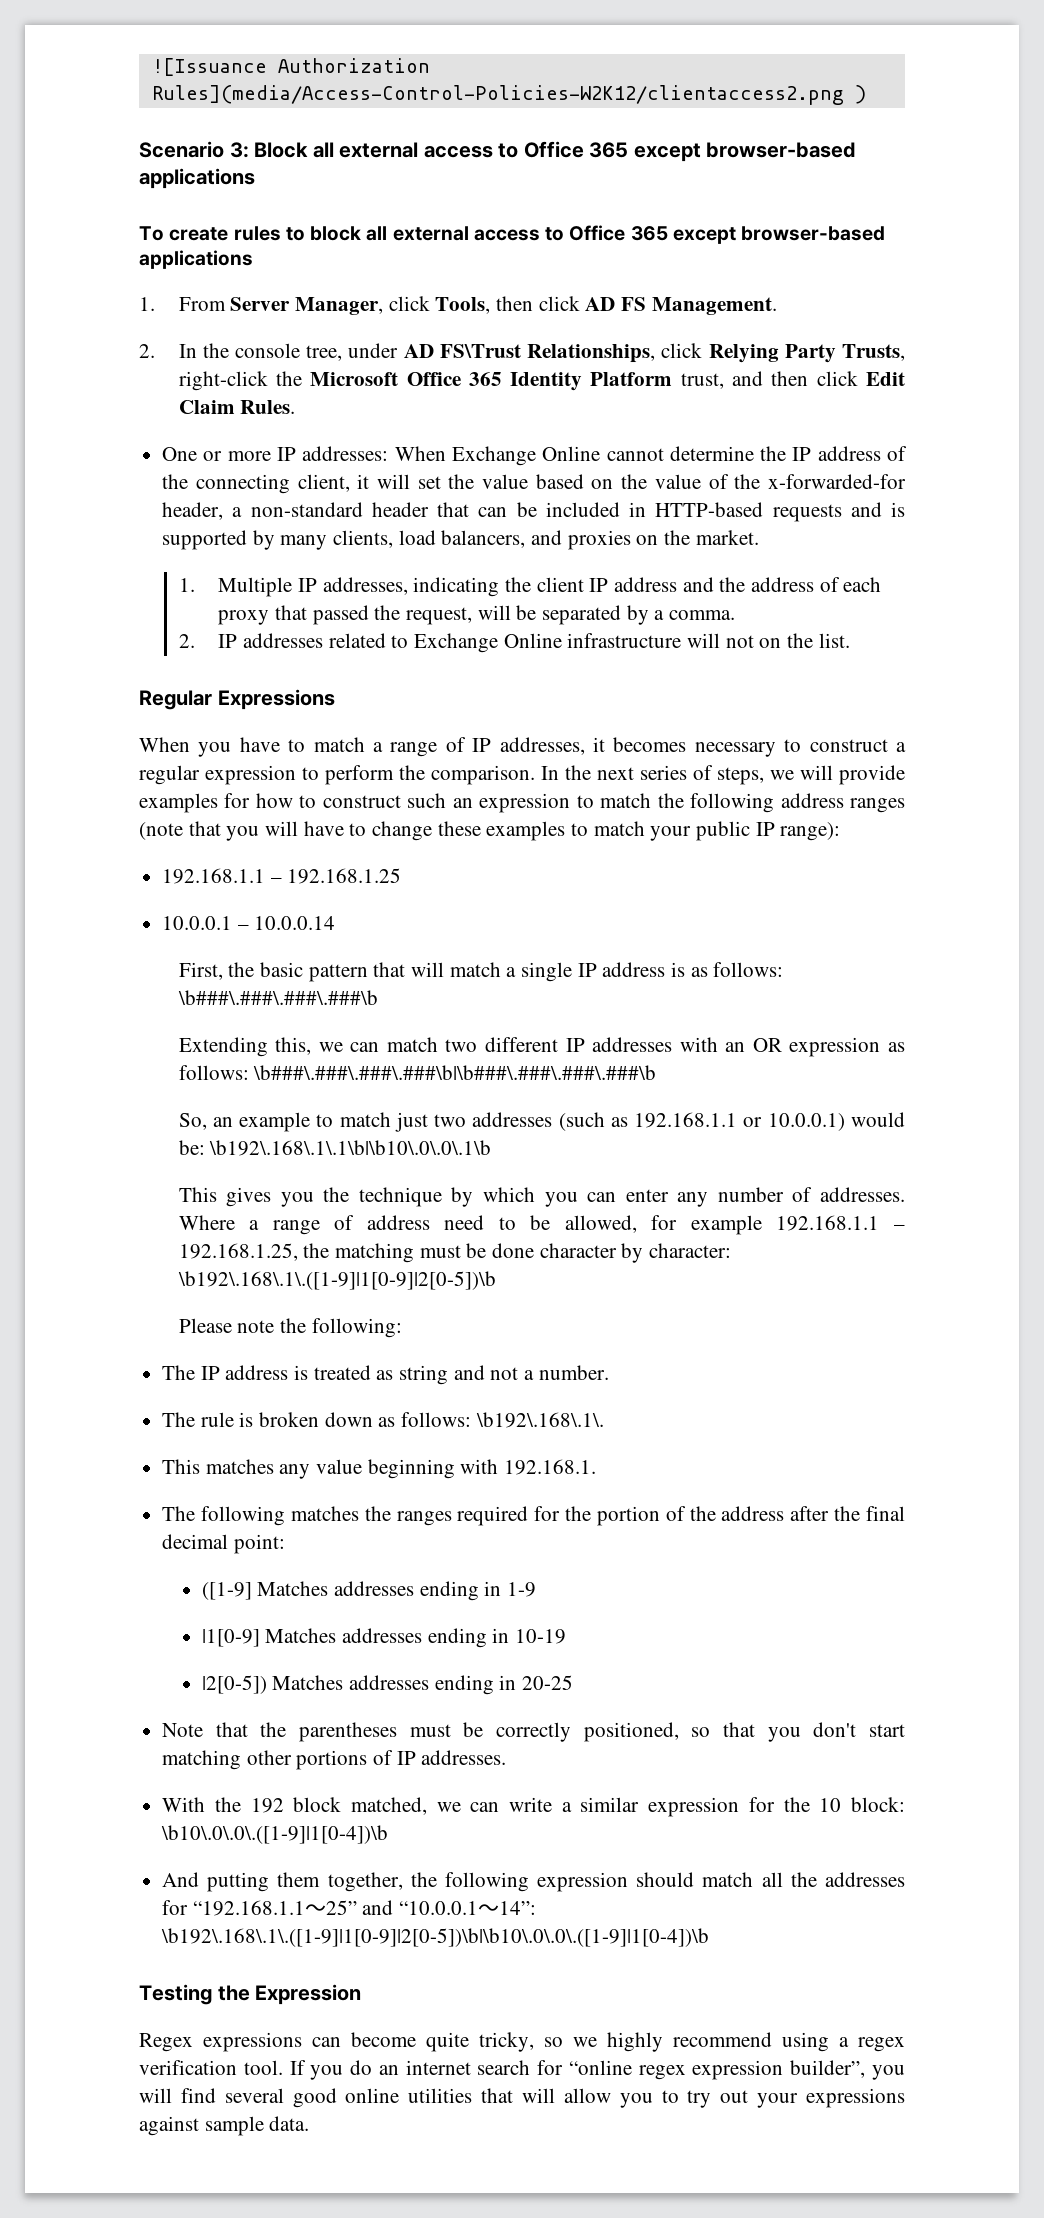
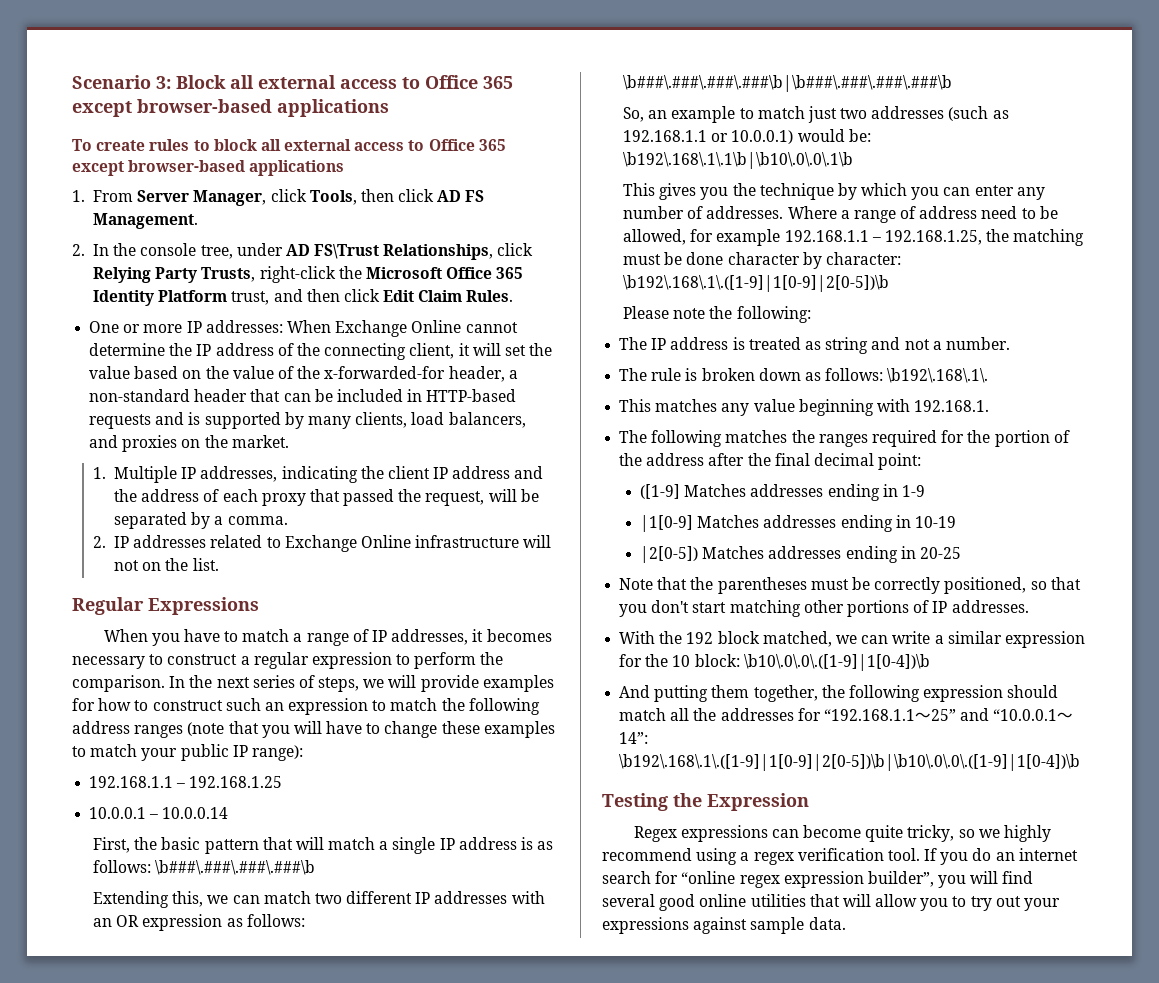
- ![Issuance Authorization Rules](media/Access-Control-Policies-W2K12/clientaccess2.png )

